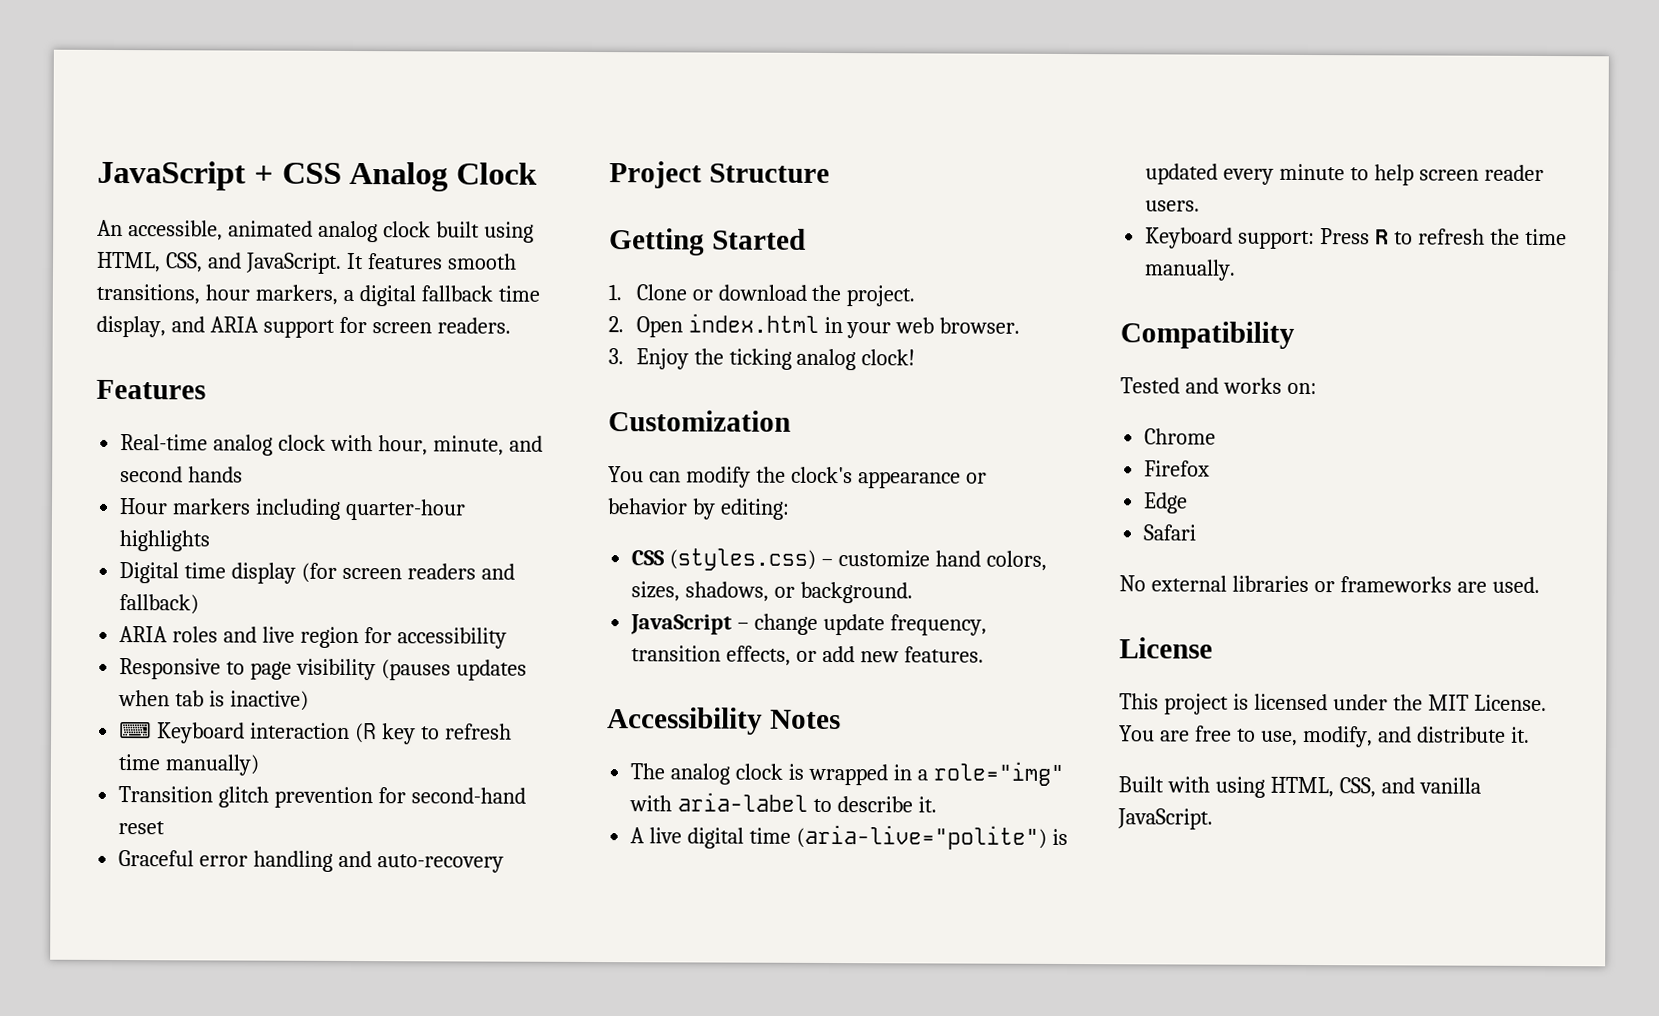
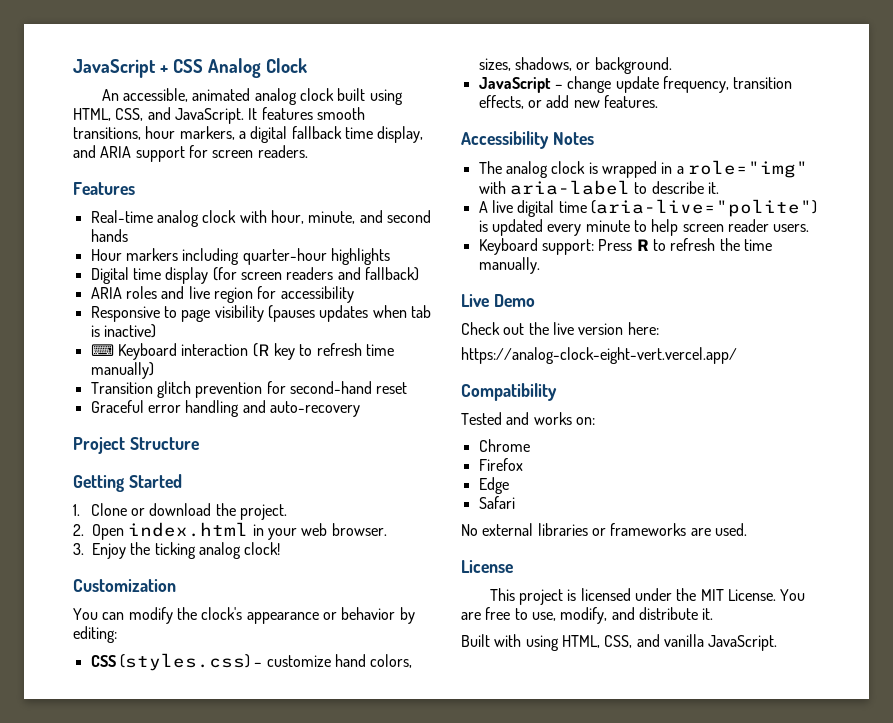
+ Live Demo
+ Check out the live version here:
+ https://analog-clock-eight-vert.vercel.app/

